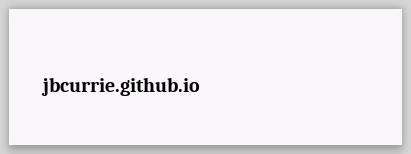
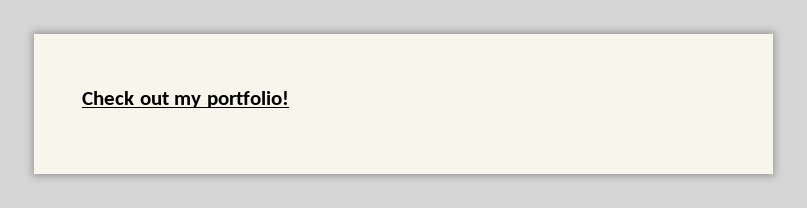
- jbcurrie.github.io
+ Check out my portfolio!

